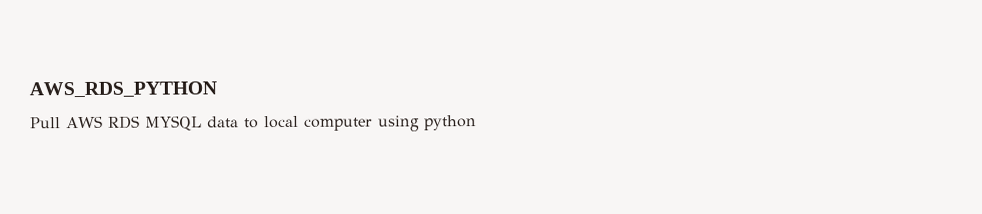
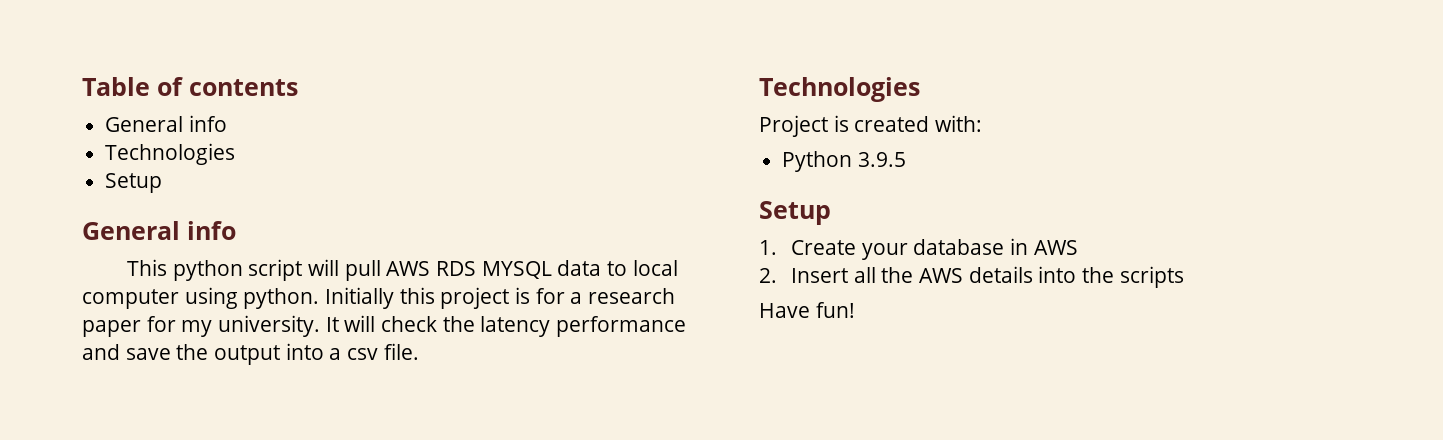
- AWS_RDS_PYTHON
- Pull AWS RDS MYSQL data to local computer using python
+ Table of contents
+ General info
+ Technologies
+ Setup
+ General info
+ This python script will pull AWS RDS MYSQL data to local computer using python. Initially this project is for a research paper for my university. It will check the latency performance and save the output into a csv file.
+ Technologies
+ Project is created with:
+ Python 3.9.5
+ Setup
+ 1. Create your database in AWS
+ 2. Insert all the AWS details into the scripts
+ Have fun!

